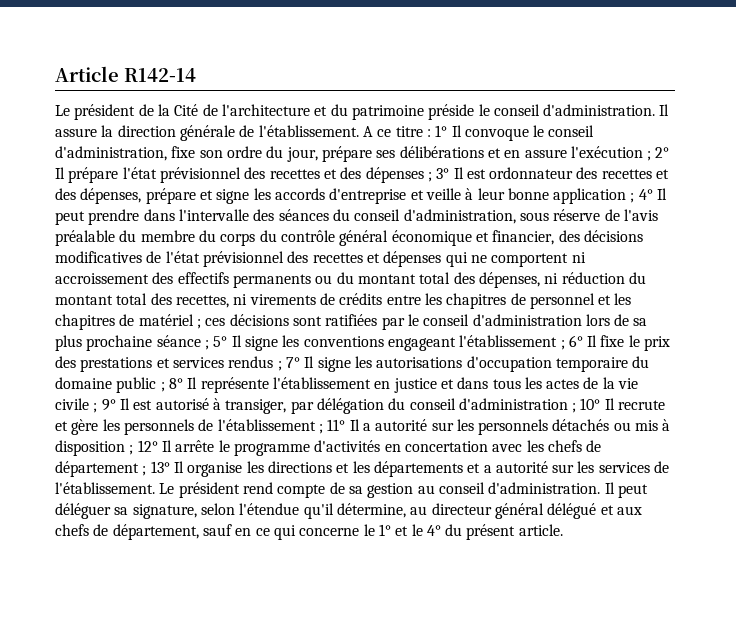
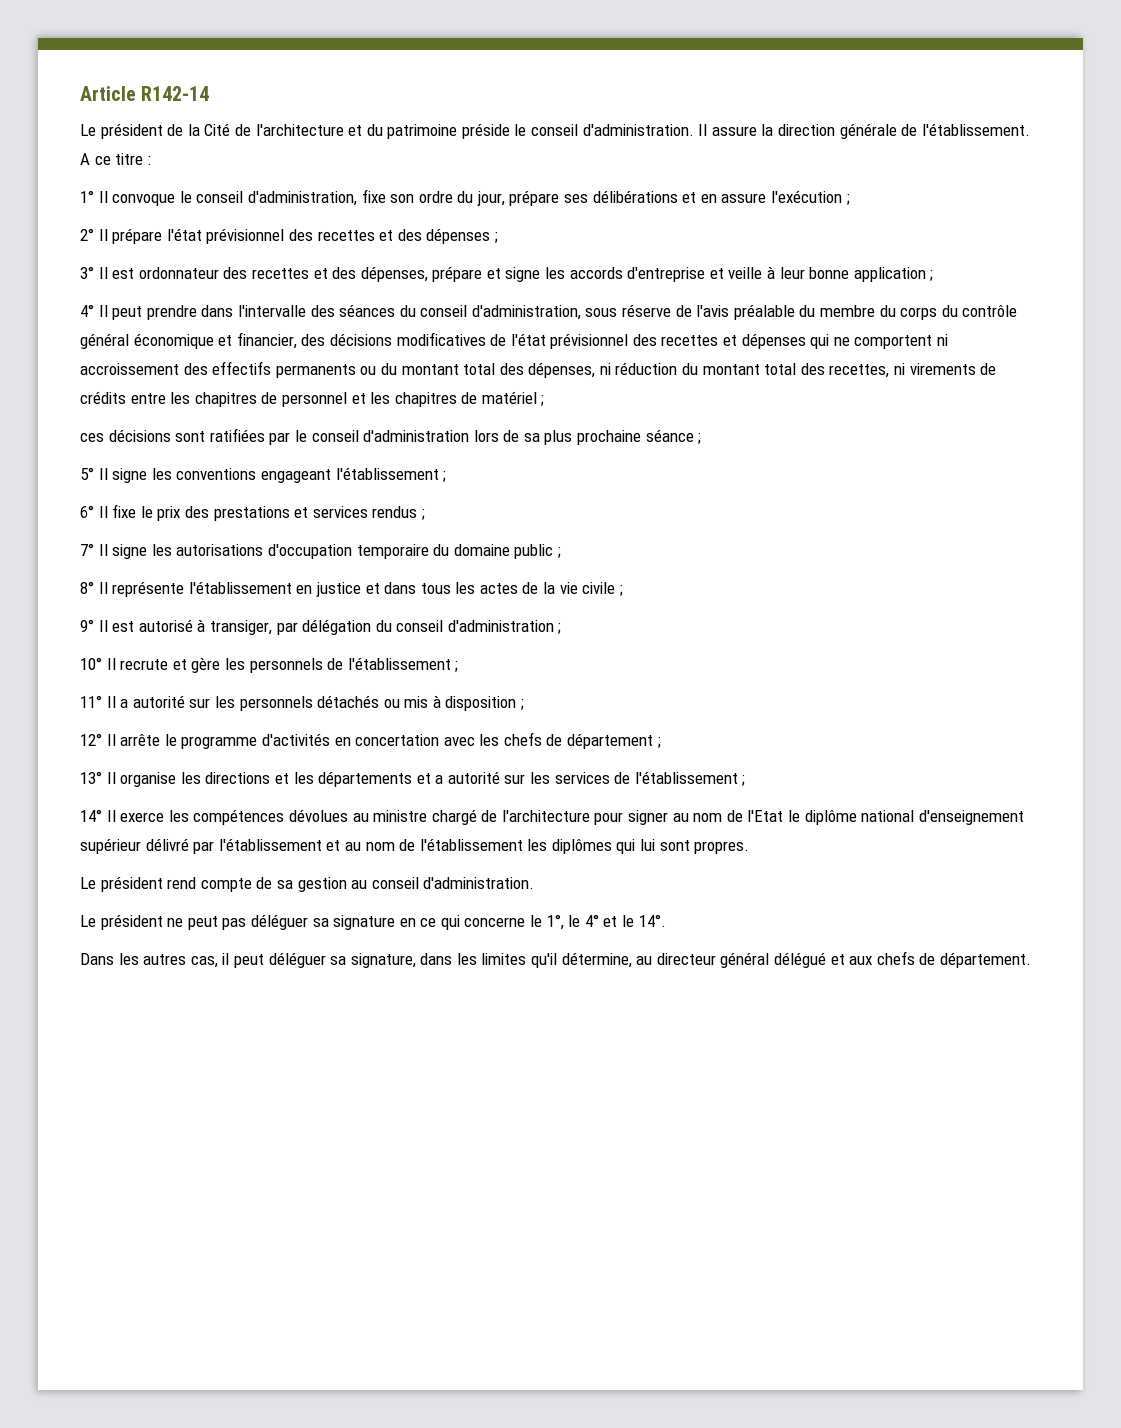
- A ce titre : 1° Il convoque le conseil d'administration, fixe son ordre du jour, prépare ses délibérations et en assure l'exécution ; 2° Il prépare l'état prévisionnel des recettes et des dépenses ; 3° Il est ordonnateur des recettes et des dépenses, prépare et signe les accords d'entreprise et veille à leur bonne application ; 4° Il peut prendre dans l'intervalle des séances du conseil d'administration, sous réserve de l'avis préalable du membre du corps du contrôle général économique et financier, des décisions modificatives de l'état prévisionnel des recettes et dépenses qui ne comportent ni accroissement des effectifs permanents ou du montant total des dépenses, ni réduction du montant total des recettes, ni virements de crédits entre les chapitres de personnel et les chapitres de matériel ; ces décisions sont ratifiées par le conseil d'administration lors de sa plus prochaine séance ; 5° Il signe les conventions engageant l'établissement ; 6° Il fixe le prix des prestations et services rendus ; 7° Il signe les autorisations d'occupation temporaire du domaine public ; 8° Il représente l'établissement en justice et dans tous les actes de la vie civile ; 9° Il est autorisé à transiger, par délégation du conseil d'administration ; 10° Il recrute et gère les personnels de l'établissement ; 11° Il a autorité sur les personnels détachés ou mis à disposition ; 12° Il arrête le programme d'activités en concertation avec les chefs de département ; 13° Il organise les directions et les départements et a autorité sur les services de l'établissement. Le président rend compte de sa gestion au conseil d'administration. Il peut déléguer sa signature, selon l'étendue qu'il détermine, au directeur général délégué et aux chefs de département, sauf en ce qui concerne le 1° et le 4° du présent article.
+ A ce titre :
+ 1° Il convoque le conseil d'administration, fixe son ordre du jour, prépare ses délibérations et en assure l'exécution ;
+ 2° Il prépare l'état prévisionnel des recettes et des dépenses ;
+ 3° Il est ordonnateur des recettes et des dépenses, prépare et signe les accords d'entreprise et veille à leur bonne application ;
+ 4° Il peut prendre dans l'intervalle des séances du conseil d'administration, sous réserve de l'avis préalable du membre du corps du contrôle général économique et financier, des décisions modificatives de l'état prévisionnel des recettes et dépenses qui ne comportent ni accroissement des effectifs permanents ou du montant total des dépenses, ni réduction du montant total des recettes, ni virements de crédits entre les chapitres de personnel et les chapitres de matériel ;
+ ces décisions sont ratifiées par le conseil d'administration lors de sa plus prochaine séance ;
+ 5° Il signe les conventions engageant l'établissement ;
+ 6° Il fixe le prix des prestations et services rendus ;
+ 7° Il signe les autorisations d'occupation temporaire du domaine public ;
+ 8° Il représente l'établissement en justice et dans tous les actes de la vie civile ;
+ 9° Il est autorisé à transiger, par délégation du conseil d'administration ;
+ 10° Il recrute et gère les personnels de l'établissement ;
+ 11° Il a autorité sur les personnels détachés ou mis à disposition ;
+ 12° Il arrête le programme d'activités en concertation avec les chefs de département ;
+ 13° Il organise les directions et les départements et a autorité sur les services de l'établissement ;
+ 14° Il exerce les compétences dévolues au ministre chargé de l'architecture pour signer au nom de l'Etat le diplôme national d'enseignement supérieur délivré par l'établissement et au nom de l'établissement les diplômes qui lui sont propres.
+ Le président rend compte de sa gestion au conseil d'administration.
+ Le président ne peut pas déléguer sa signature en ce qui concerne le 1°, le 4° et le 14°.
+ Dans les autres cas, il peut déléguer sa signature, dans les limites qu'il détermine, au directeur général délégué et aux chefs de département.

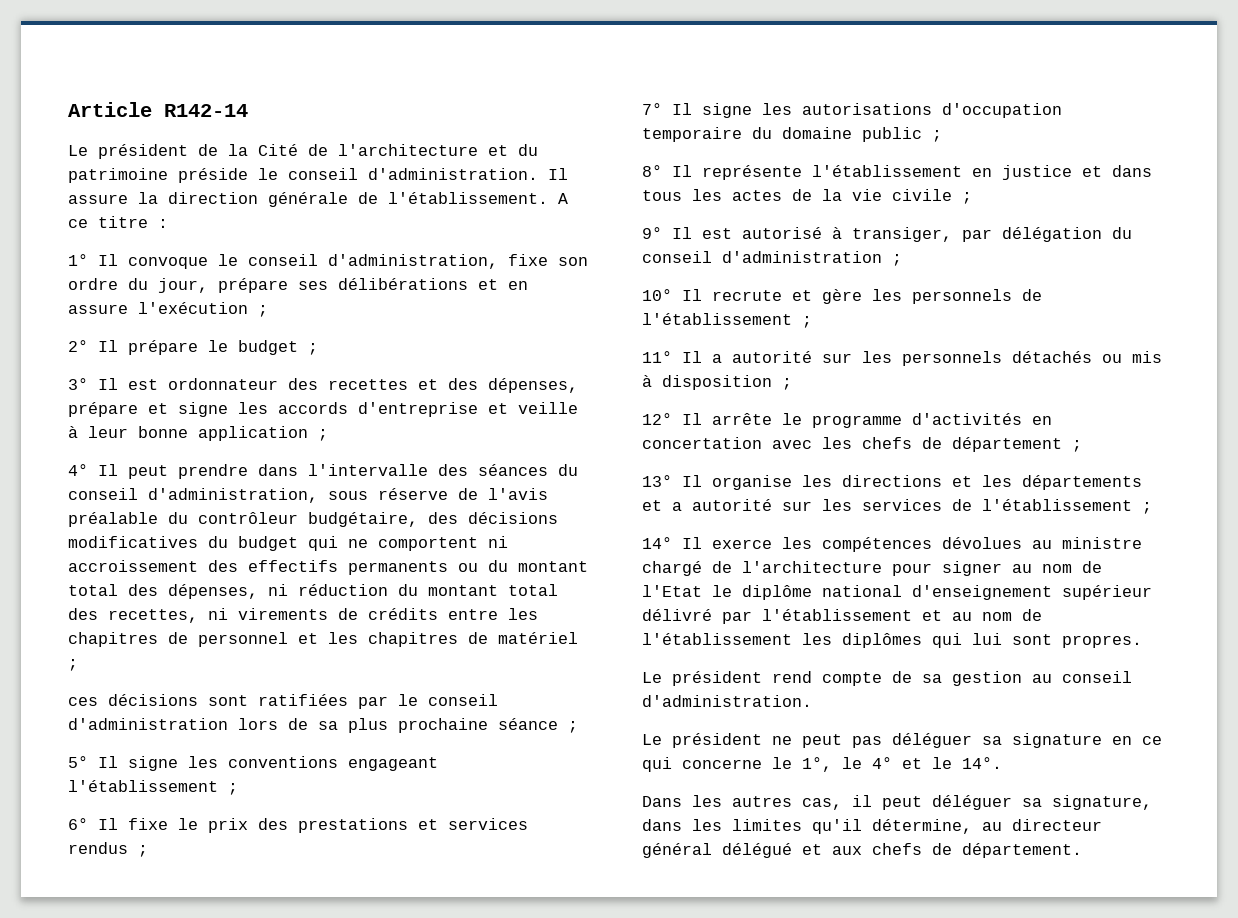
- 2° Il prépare l'état prévisionnel des recettes et des dépenses ;
+ 2° Il prépare le budget ;
- 4° Il peut prendre dans l'intervalle des séances du conseil d'administration, sous réserve de l'avis préalable du membre du corps du contrôle général économique et financier, des décisions modificatives de l'état prévisionnel des recettes et dépenses qui ne comportent ni accroissement des effectifs permanents ou du montant total des dépenses, ni réduction du montant total des recettes, ni virements de crédits entre les chapitres de personnel et les chapitres de matériel ;
+ 4° Il peut prendre dans l'intervalle des séances du conseil d'administration, sous réserve de l'avis préalable du contrôleur budgétaire, des décisions modificatives du budget qui ne comportent ni accroissement des effectifs permanents ou du montant total des dépenses, ni réduction du montant total des recettes, ni virements de crédits entre les chapitres de personnel et les chapitres de matériel ;

